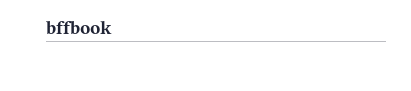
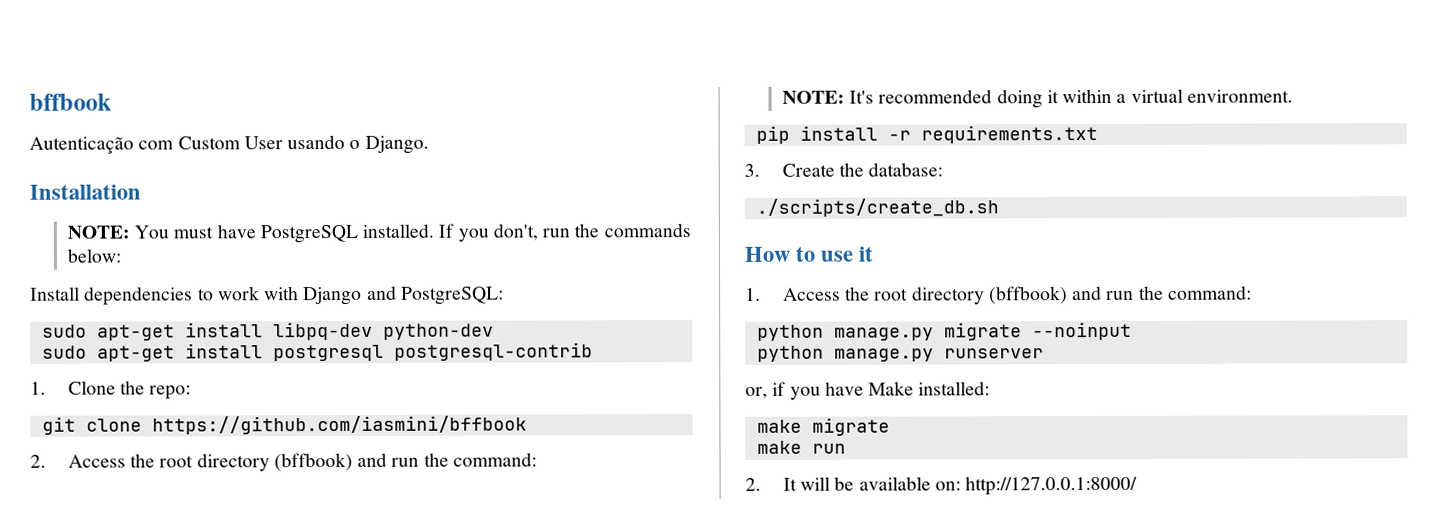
+ Autenticação com Custom User usando o Django.
+ Installation
+ NOTE: You must have PostgreSQL installed. If you don't, run the commands below:
+ Install dependencies to work with Django and PostgreSQL:
+ sudo apt-get install libpq-dev python-dev
+ sudo apt-get install postgresql postgresql-contrib
+ 1. Clone the repo:
+ git clone https://github.com/iasmini/bffbook
+ 2. Access the root directory (bffbook) and run the command:
+ NOTE: It's recommended doing it within a virtual environment.
+ pip install -r requirements.txt
+ 3. Create the database:
+ ./scripts/create_db.sh
+ How to use it
+ 1. Access the root directory (bffbook) and run the command:
+ python manage.py migrate --noinput
+ python manage.py runserver
+ or, if you have Make installed:
+ make migrate
+ make run
+ 2. It will be available on: http://127.0.0.1:8000/

